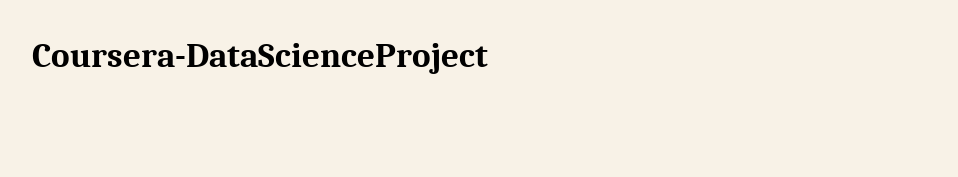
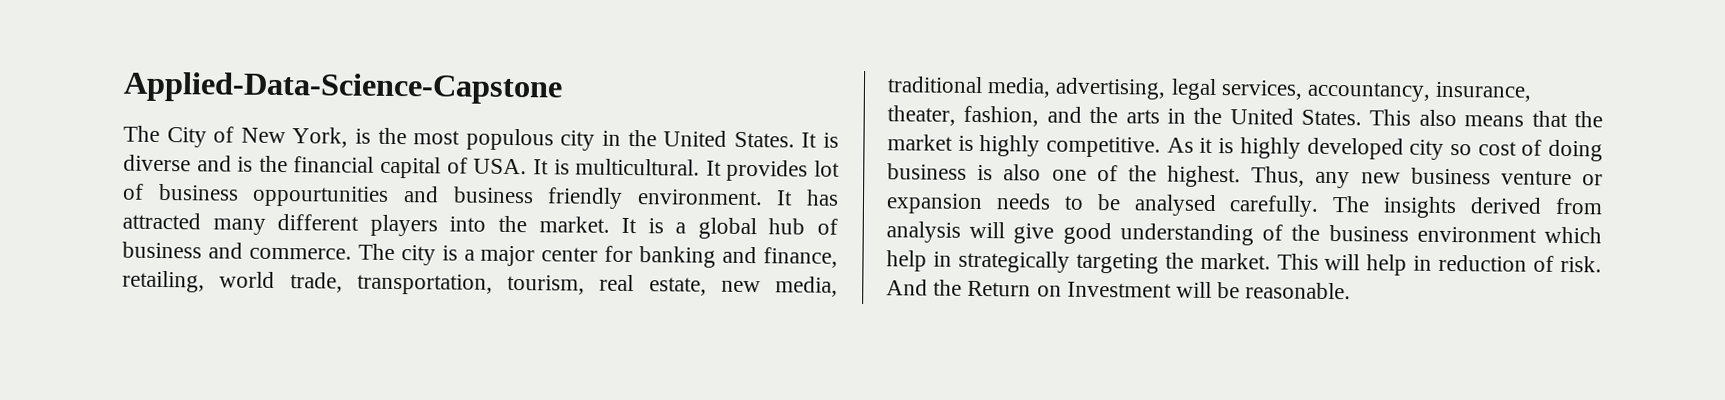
- Coursera-DataScienceProject
+ Applied-Data-Science-Capstone
+ The City of New York, is the most populous city in the United States. It is diverse and is the financial capital of USA. It is multicultural. It provides lot of business oppourtunities and business friendly environment. It has attracted many different players into the market. It is a global hub of business and commerce. The city is a major center for banking and finance, retailing, world trade, transportation, tourism, real estate, new media, traditional media, advertising, legal services, accountancy, insurance, theater, fashion, and the arts in the United States. This also means that the market is highly competitive. As it is highly developed city so cost of doing business is also one of the highest. Thus, any new business venture or expansion needs to be analysed carefully. The insights derived from analysis will give good understanding of the business environment which help in strategically targeting the market. This will help in reduction of risk. And the Return on Investment will be reasonable.

